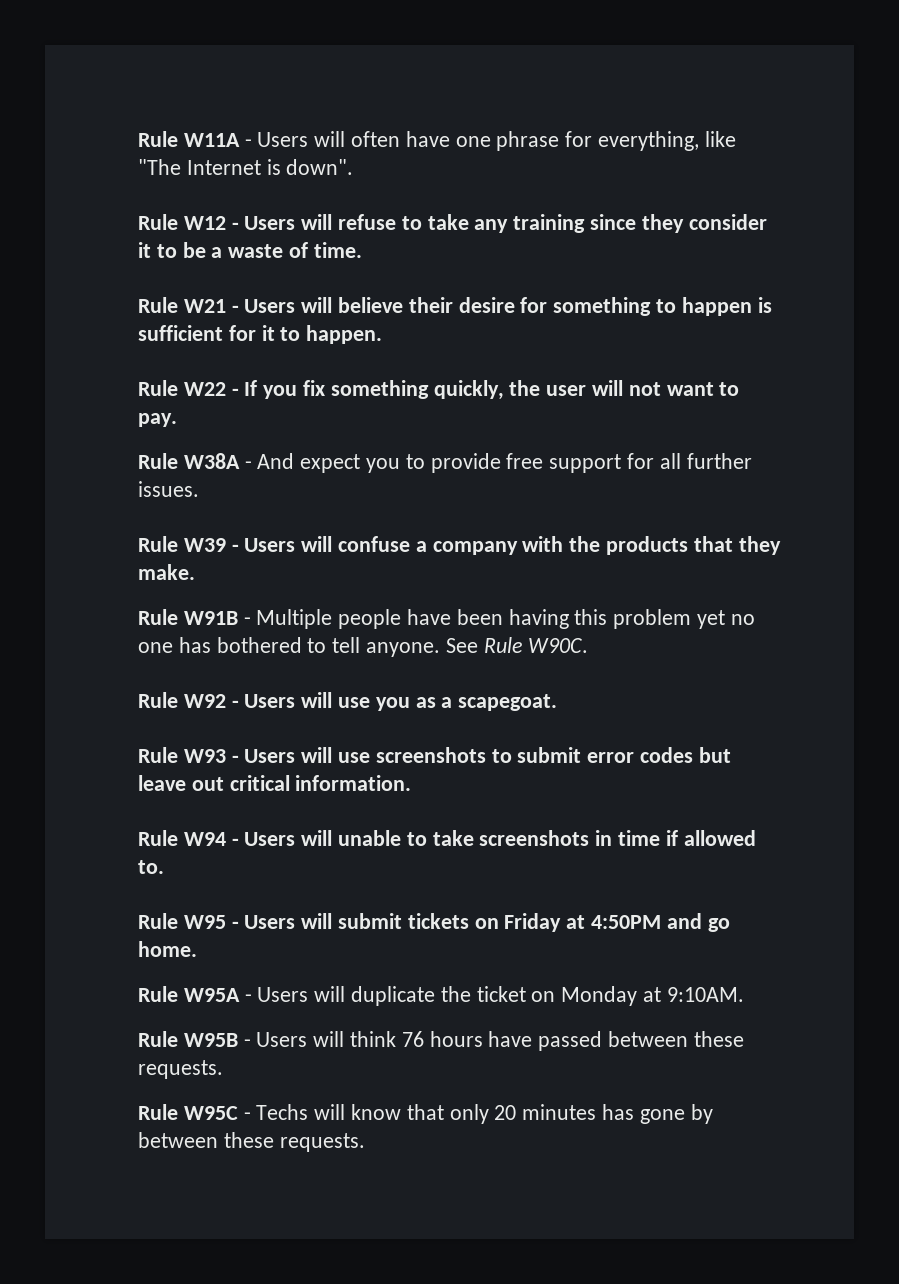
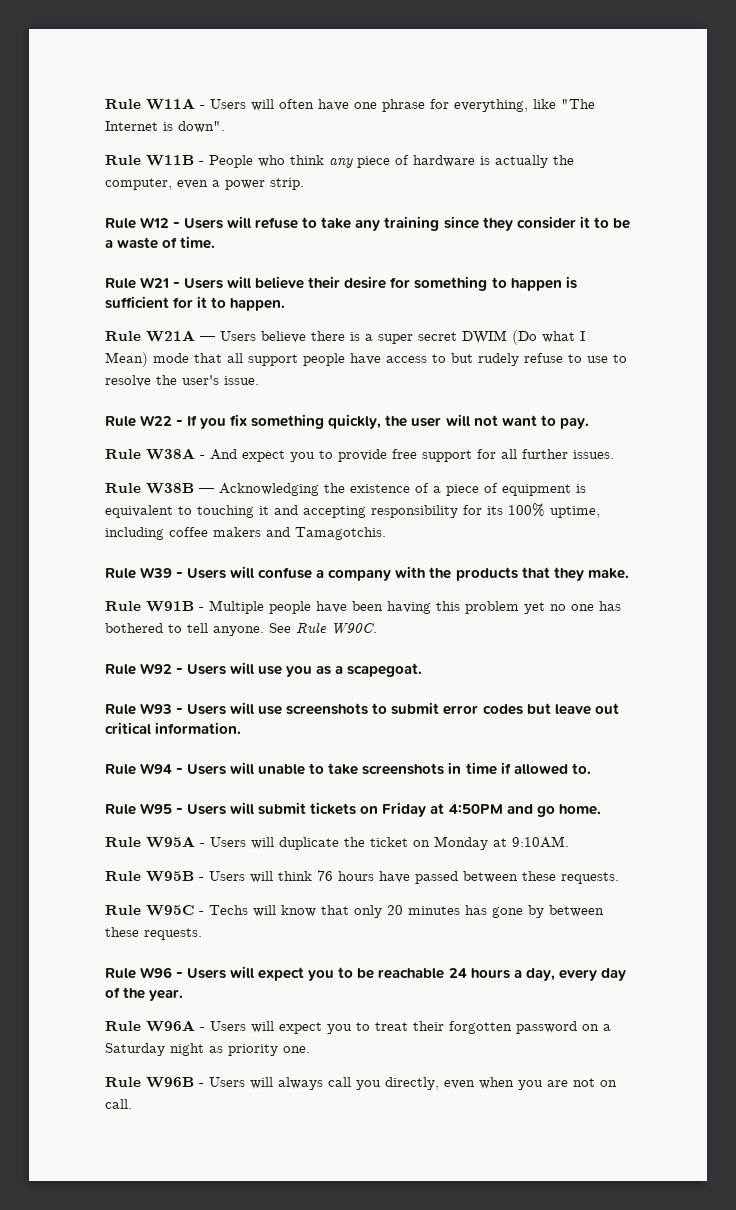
+ Rule W11B - People who think any piece of hardware is actually the computer, even a power strip.
+ Rule W21A — Users believe there is a super secret DWIM (Do what I Mean) mode that all support people have access to but rudely refuse to use to resolve the user's issue.
+ Rule W38B — Acknowledging the existence of a piece of equipment is equivalent to touching it and accepting responsibility for its 100% uptime, including coffee makers and Tamagotchis.
+ Rule W96 - Users will expect you to be reachable 24 hours a day, every day of the year.
+ Rule W96A - Users will expect you to treat their forgotten password on a Saturday night as priority one.
+ Rule W96B - Users will always call you directly, even when you are not on call.

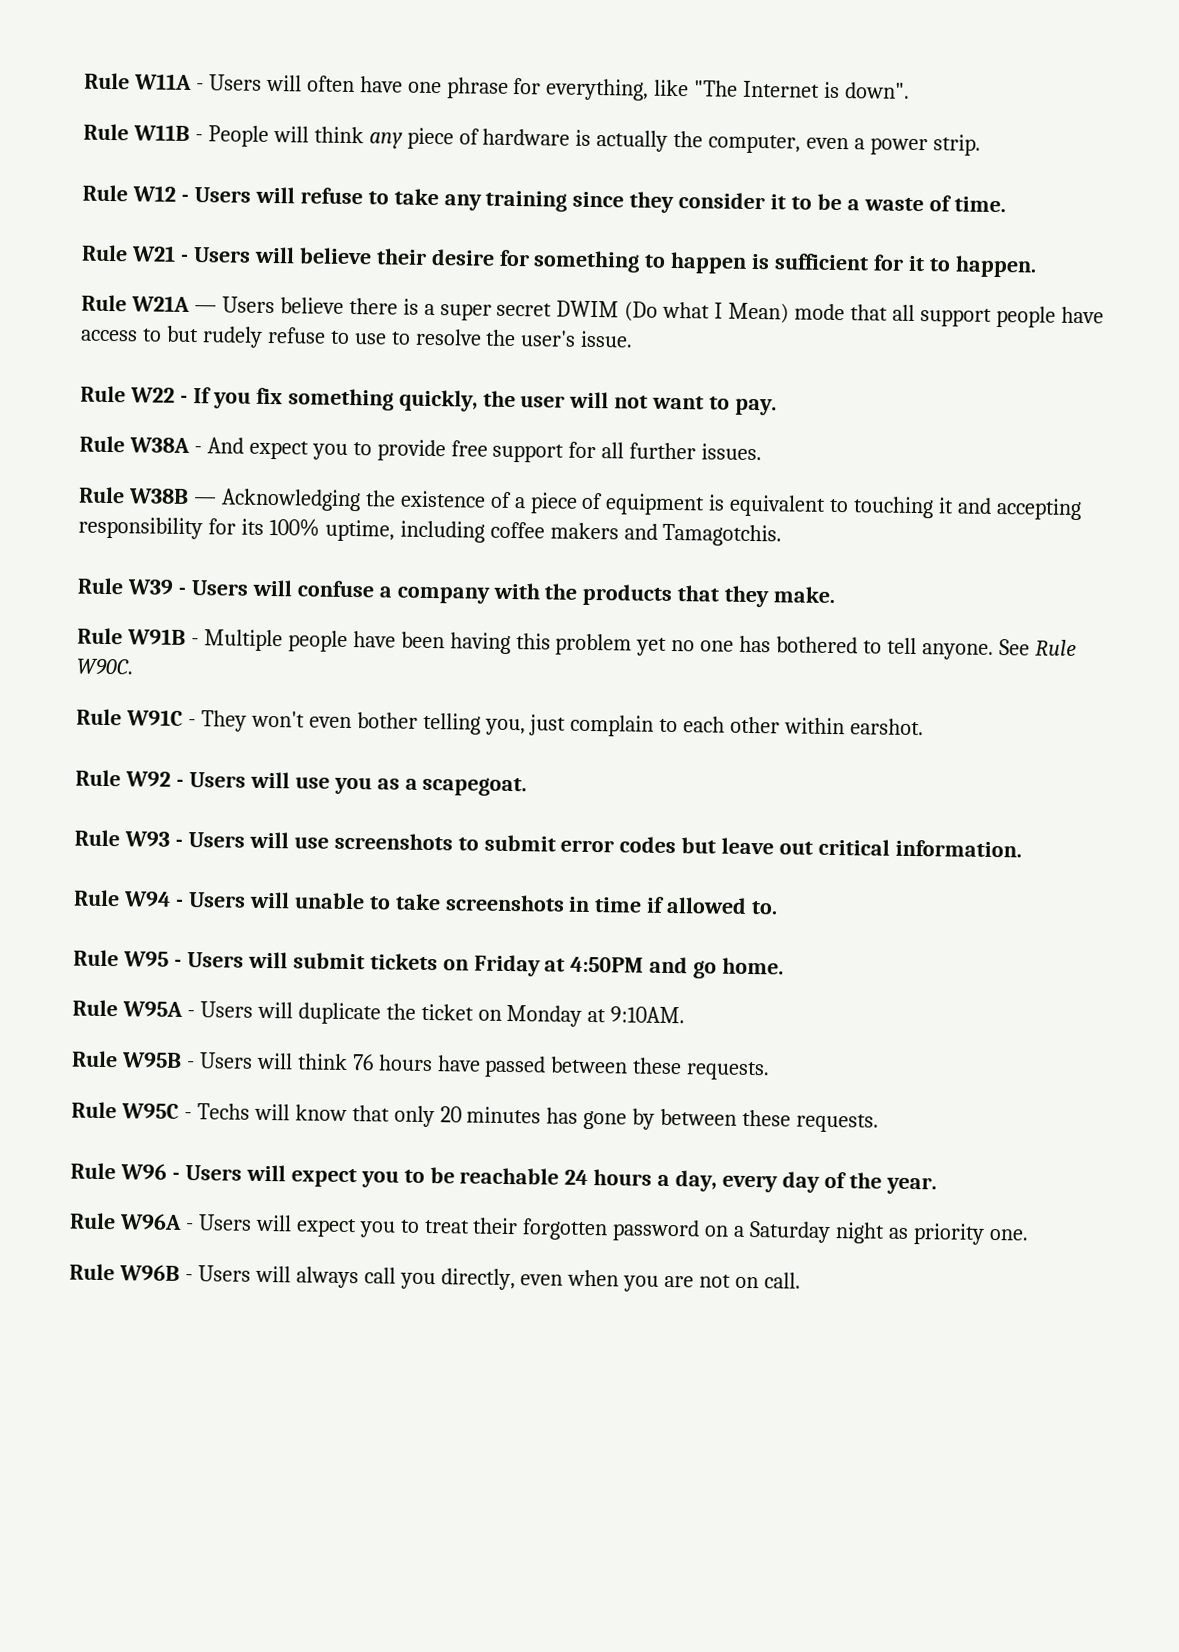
- Rule W11B - People who think any piece of hardware is actually the computer, even a power strip.
+ Rule W11B - People will think any piece of hardware is actually the computer, even a power strip.
+ Rule W91C - They won't even bother telling you, just complain to each other within earshot.

